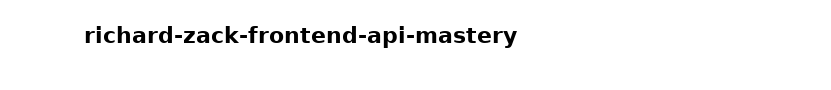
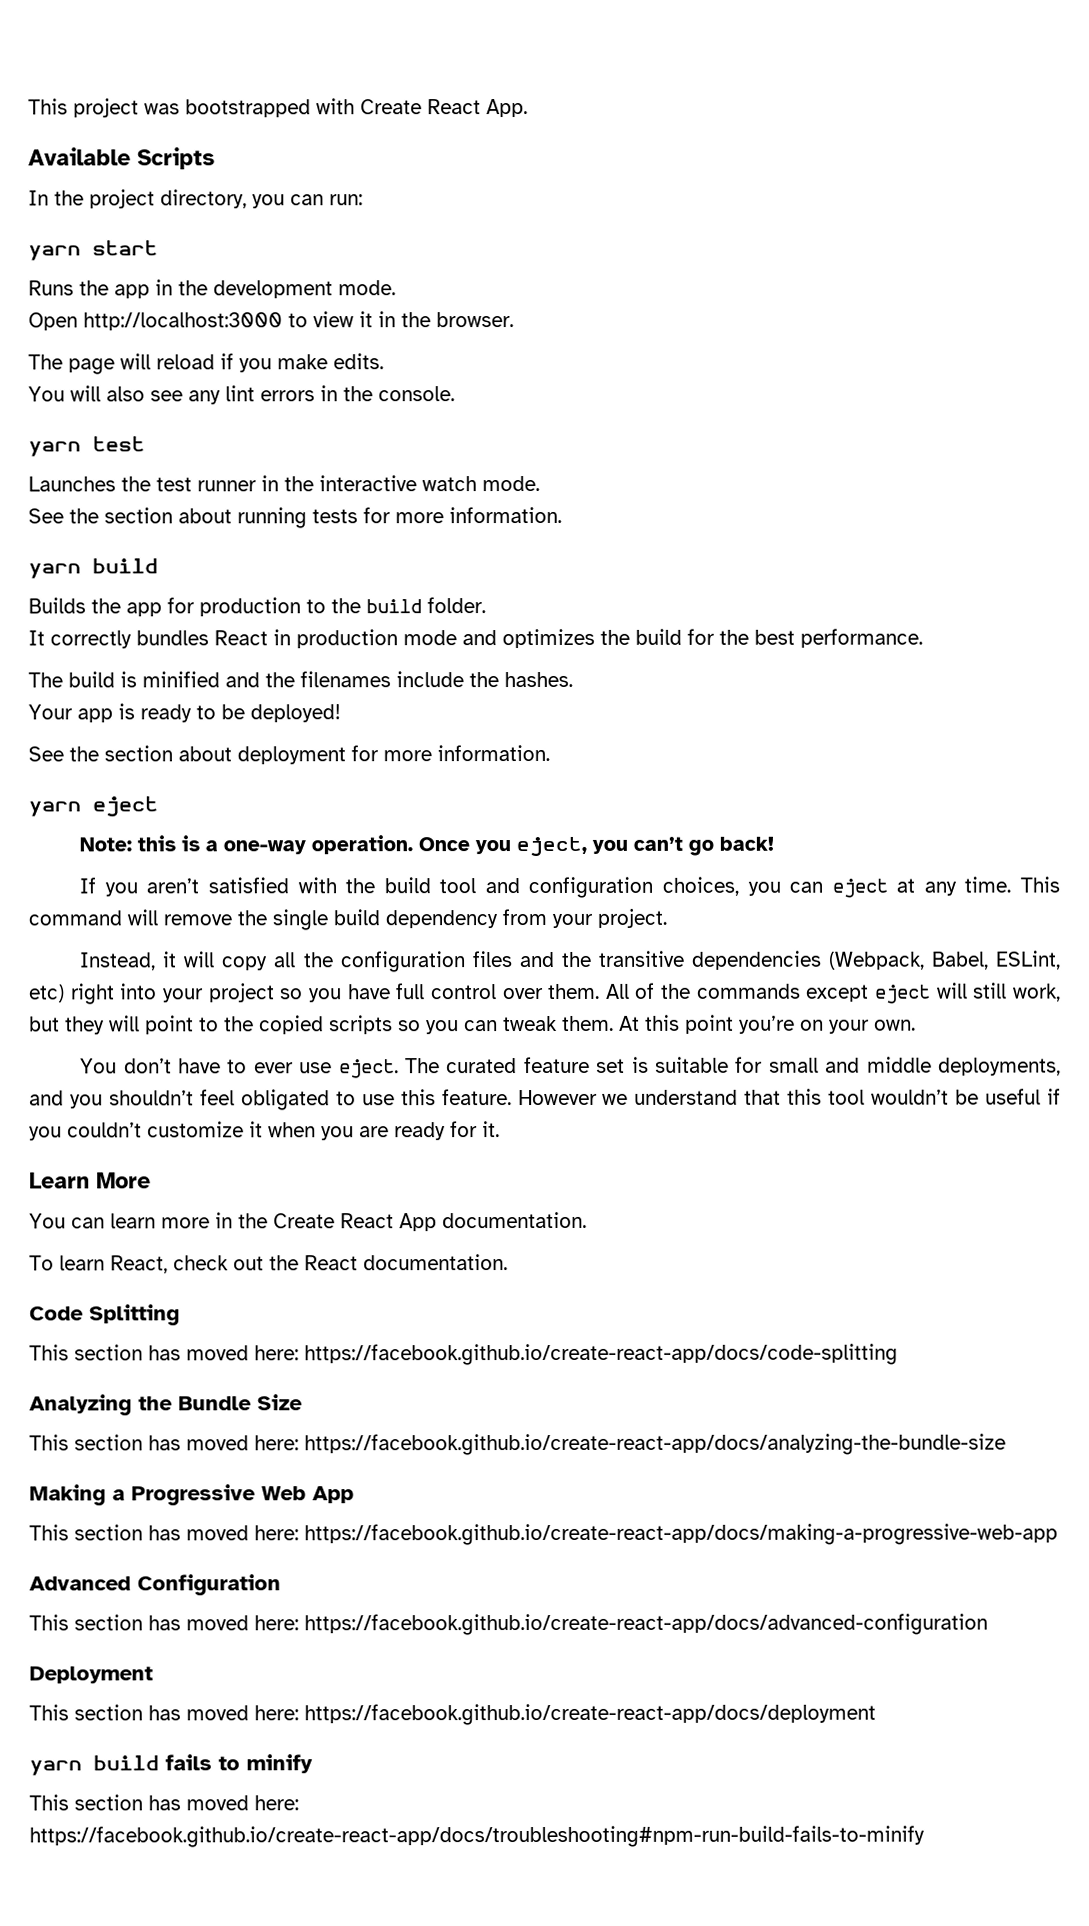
- richard-zack-frontend-api-mastery
+ This project was bootstrapped with Create React App.
+ Available Scripts
+ In the project directory, you can run:
+ yarn start
+ Runs the app in the development mode.
+ Open http://localhost:3000 to view it in the browser.
+ The page will reload if you make edits.
+ You will also see any lint errors in the console.
+ yarn test
+ Launches the test runner in the interactive watch mode.
+ See the section about running tests for more information.
+ yarn build
+ Builds the app for production to the build folder.
+ It correctly bundles React in production mode and optimizes the build for the best performance.
+ The build is minified and the filenames include the hashes.
+ Your app is ready to be deployed!
+ See the section about deployment for more information.
+ yarn eject
+ Note: this is a one-way operation. Once you eject, you can’t go back!
+ If you aren’t satisfied with the build tool and configuration choices, you can eject at any time. This command will remove the single build dependency from your project.
+ Instead, it will copy all the configuration files and the transitive dependencies (Webpack, Babel, ESLint, etc) right into your project so you have full control over them. All of the commands except eject will still work, but they will point to the copied scripts so you can tweak them. At this point you’re on your own.
+ You don’t have to ever use eject. The curated feature set is suitable for small and middle deployments, and you shouldn’t feel obligated to use this feature. However we understand that this tool wouldn’t be useful if you couldn’t customize it when you are ready for it.
+ Learn More
+ You can learn more in the Create React App documentation.
+ To learn React, check out the React documentation.
+ Code Splitting
+ This section has moved here: https://facebook.github.io/create-react-app/docs/code-splitting
+ Analyzing the Bundle Size
+ This section has moved here: https://facebook.github.io/create-react-app/docs/analyzing-the-bundle-size
+ Making a Progressive Web App
+ This section has moved here: https://facebook.github.io/create-react-app/docs/making-a-progressive-web-app
+ Advanced Configuration
+ This section has moved here: https://facebook.github.io/create-react-app/docs/advanced-configuration
+ Deployment
+ This section has moved here: https://facebook.github.io/create-react-app/docs/deployment
+ yarn build fails to minify
+ This section has moved here: https://facebook.github.io/create-react-app/docs/troubleshooting#npm-run-build-fails-to-minify

